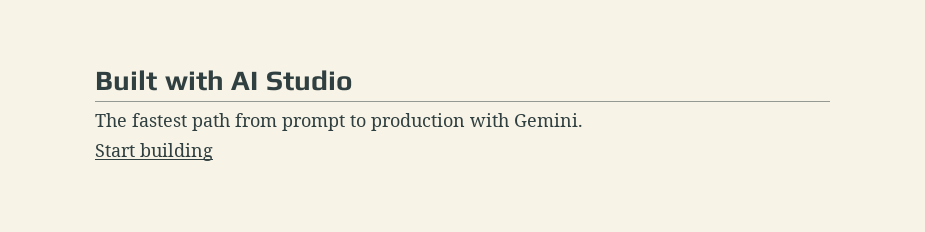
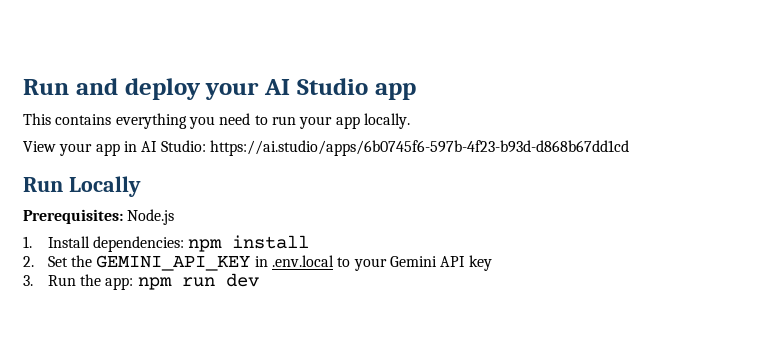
- Built with AI Studio
- The fastest path from prompt to production with Gemini.
- Start building
+ Run and deploy your AI Studio app
+ This contains everything you need to run your app locally.
+ View your app in AI Studio: https://ai.studio/apps/6b0745f6-597b-4f23-b93d-d868b67dd1cd
+ Run Locally
+ Prerequisites: Node.js
+ 1. Install dependencies: npm install
+ 2. Set the GEMINI_API_KEY in .env.local to your Gemini API key
+ 3. Run the app: npm run dev

